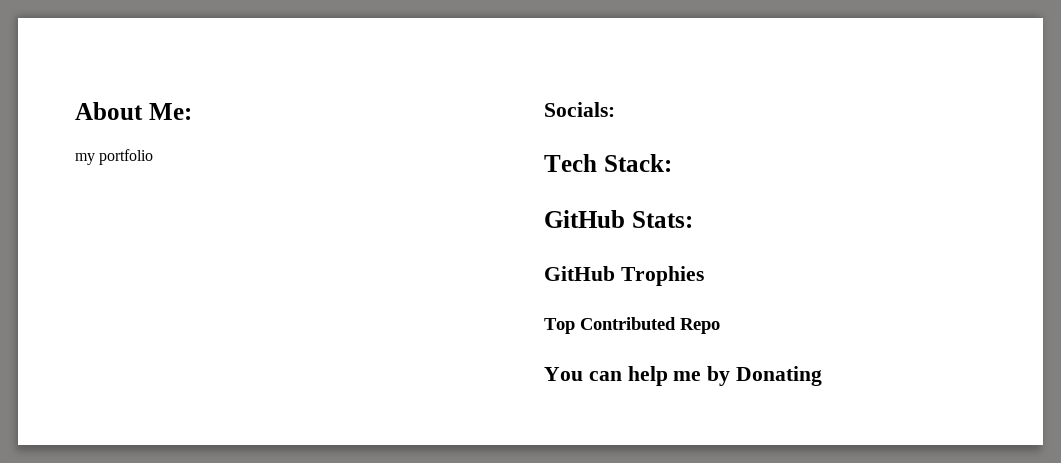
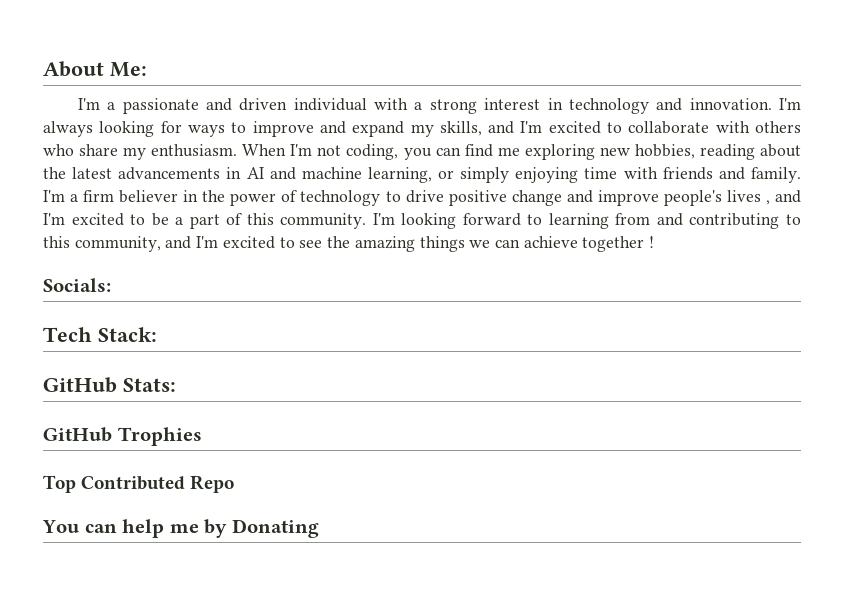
- my portfolio
+ I'm a passionate and driven individual with a strong interest in technology and innovation. I'm always looking for ways to improve and expand my skills, and I'm excited to collaborate with others who share my enthusiasm. When I'm not coding, you can find me exploring new hobbies, reading about the latest advancements in AI and machine learning, or simply enjoying time with friends and family. I'm a firm believer in the power of technology to drive positive change and improve people's lives , and I'm excited to be a part of this community. I'm looking forward to learning from and contributing to this community, and I'm excited to see the amazing things we can achieve together !

